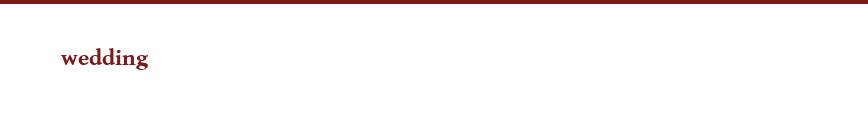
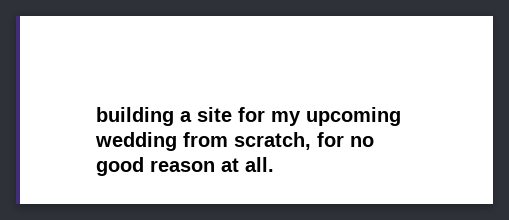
- wedding
+ building a site for my upcoming wedding from scratch, for no good reason at all.

